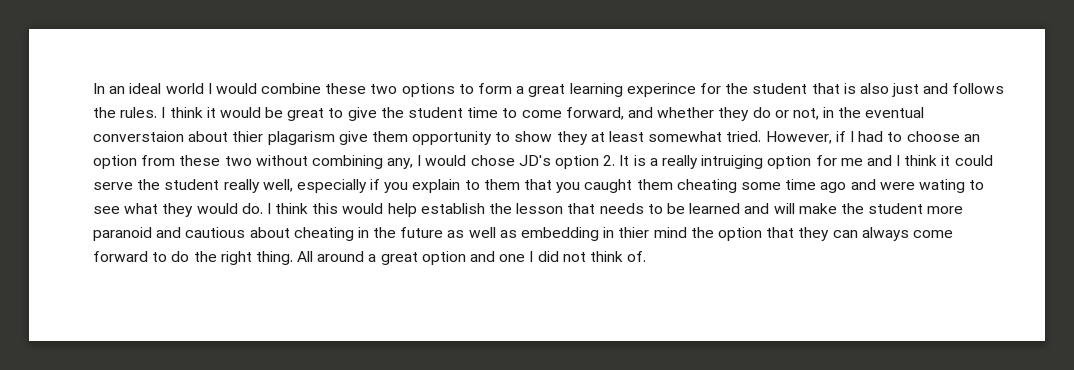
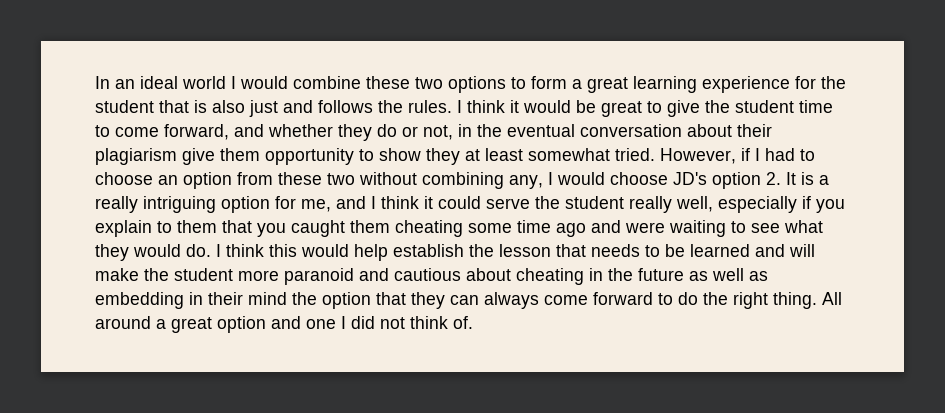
- In an ideal world I would combine these two options to form a great learning experince for the student that is also just and follows the rules.
+ In an ideal world I would combine these two options to form a great learning experience for the student that is also just and follows the rules.
- I think it would be great to give the student time to come forward, and whether they do or not, in the eventual converstaion about thier plagarism give them opportunity to show they at least somewhat tried.
+ I think it would be great to give the student time to come forward, and whether they do or not, in the eventual conversation about their plagiarism give them opportunity to show they at least somewhat tried.
- However, if I had to choose an option from these two without combining any, I would chose JD's option 2. It is a really intruiging option for me and I think it could serve the student really well, especially if you explain to them that you caught them cheating some time ago and were wating to see what they would do.
+ However, if I had to choose an option from these two without combining any, I would choose JD's option 2. It is a really intriguing option for me, and I think it could serve the student really well, especially if you explain to them that you caught them cheating some time ago and were waiting to see what they would do.
- I think this would help establish the lesson that needs to be learned and will make the student more paranoid and cautious about cheating in the future as well as embedding in thier mind the option that they can always come forward to do the right thing.
+ I think this would help establish the lesson that needs to be learned and will make the student more paranoid and cautious about cheating in the future as well as embedding in their mind the option that they can always come forward to do the right thing.

